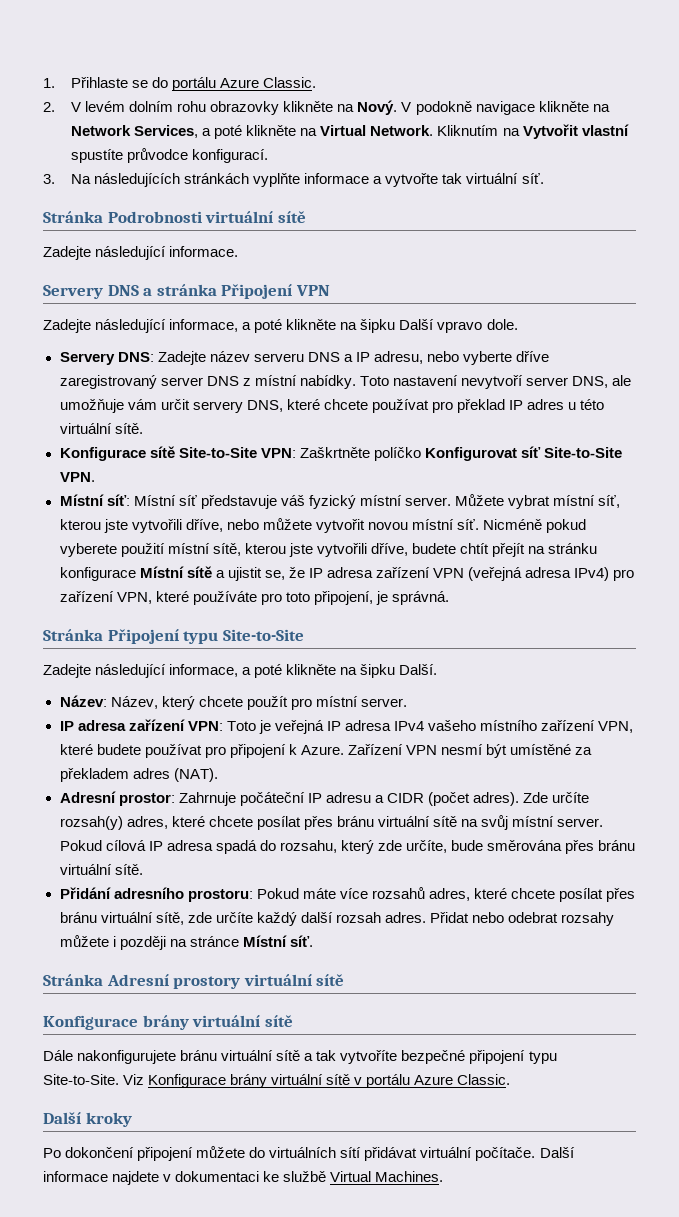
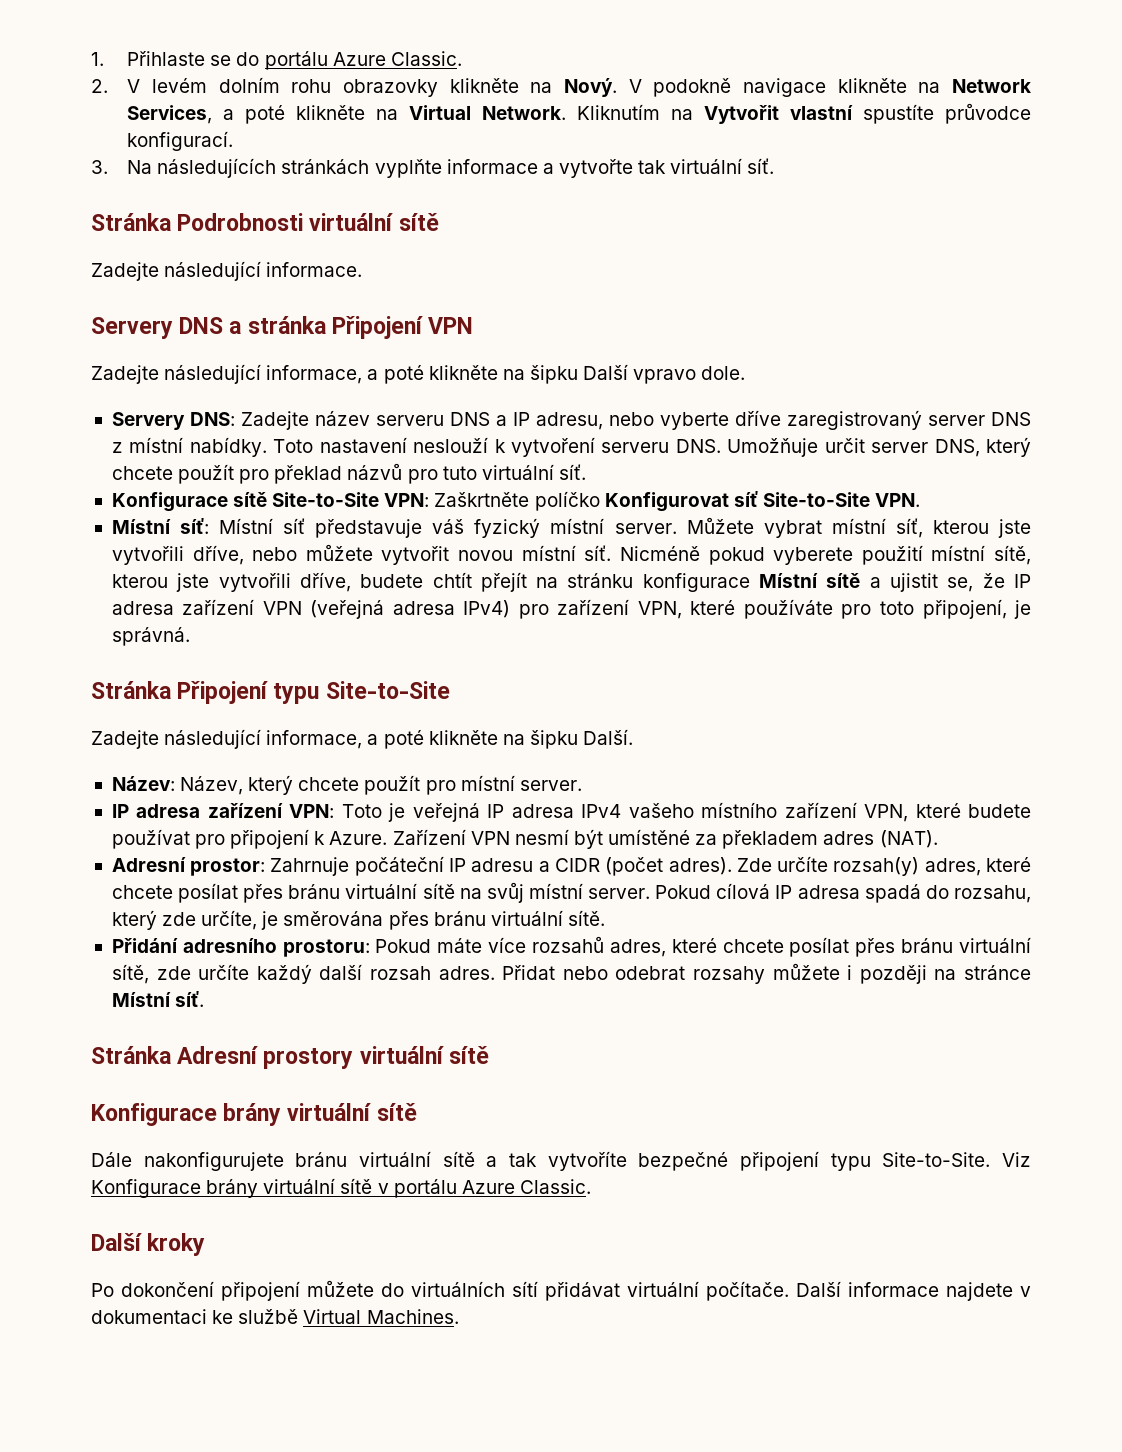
- Toto nastavení nevytvoří server DNS, ale umožňuje vám určit servery DNS, které chcete používat pro překlad IP adres u této virtuální sítě.
+ Toto nastavení neslouží k vytvoření serveru DNS. Umožňuje určit server DNS, který chcete použít pro překlad názvů pro tuto virtuální síť.
- Pokud cílová IP adresa spadá do rozsahu, který zde určíte, bude směrována přes bránu virtuální sítě.
+ Pokud cílová IP adresa spadá do rozsahu, který zde určíte, je směrována přes bránu virtuální sítě.

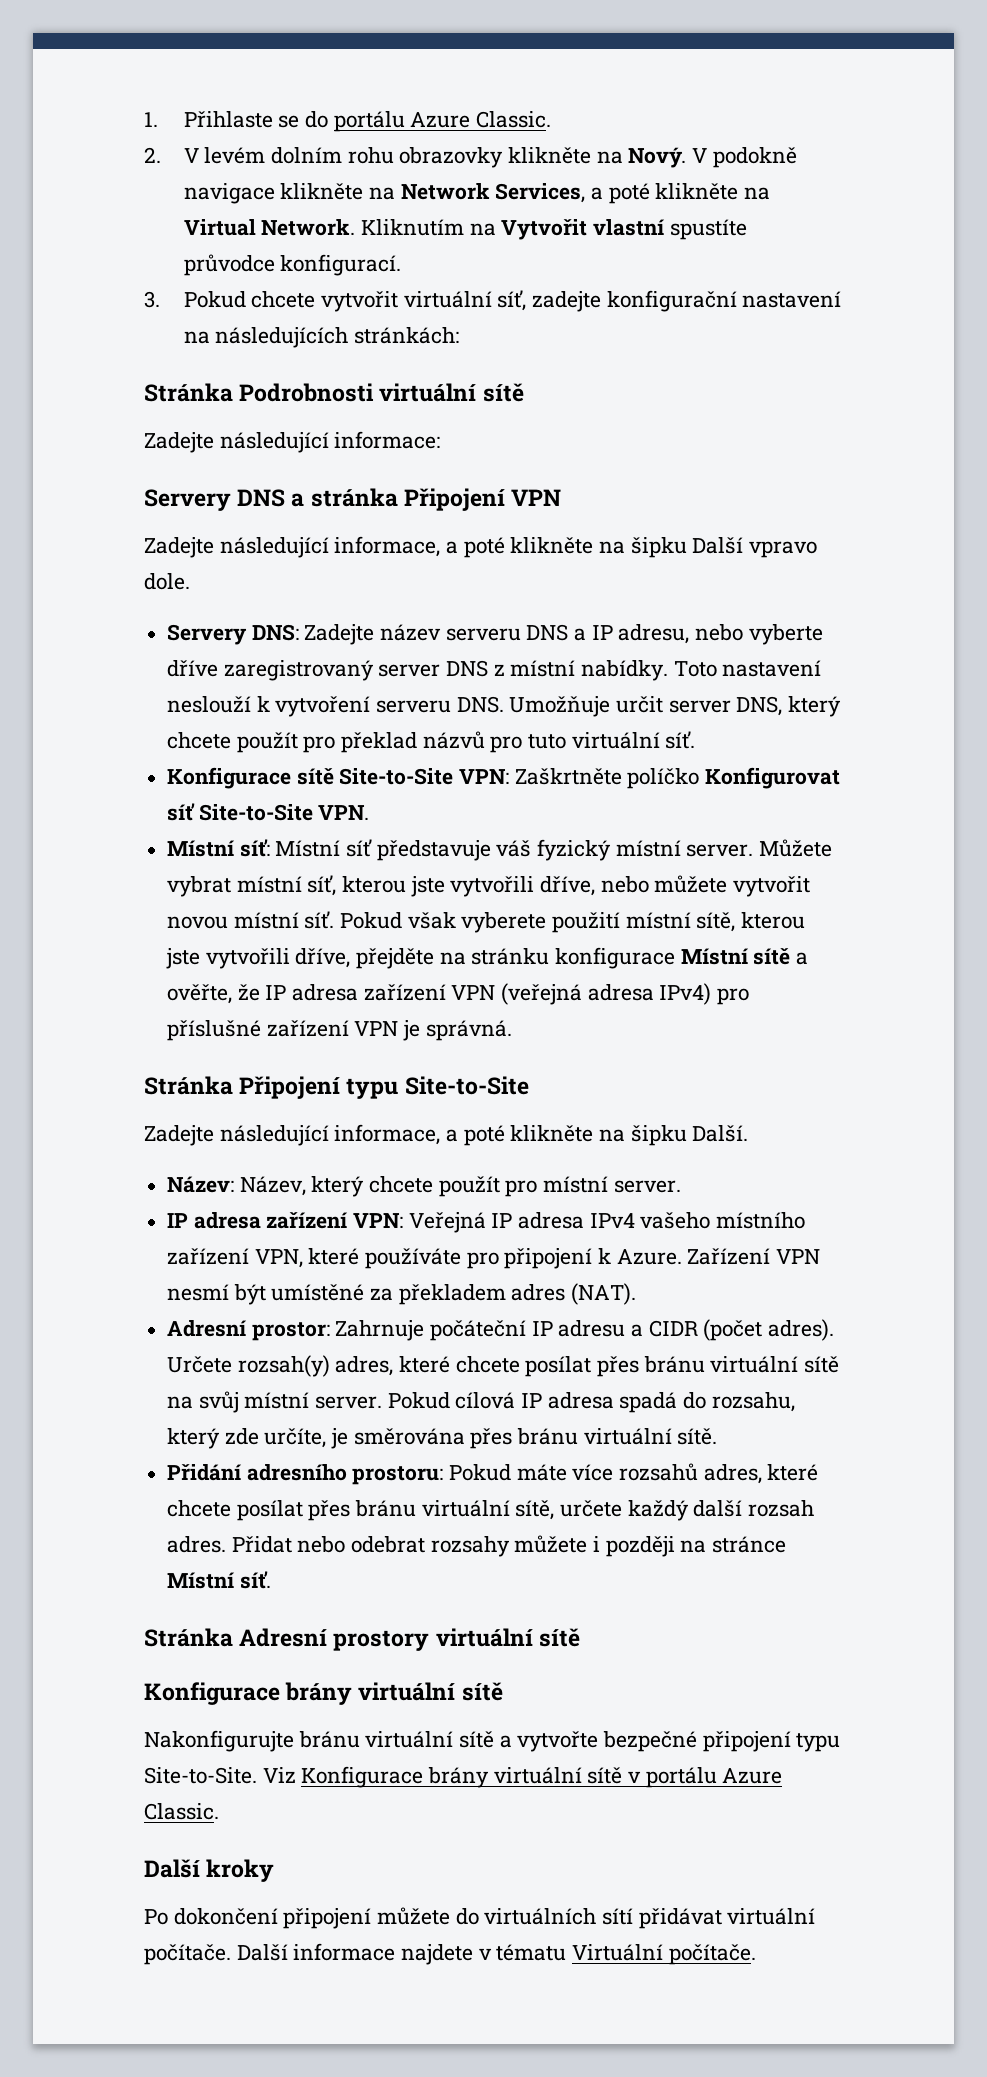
- 3. Na následujících stránkách vyplňte informace a vytvořte tak virtuální síť.
+ 3. Pokud chcete vytvořit virtuální síť, zadejte konfigurační nastavení na následujících stránkách:
- Zadejte následující informace.
+ Zadejte následující informace:
- Nicméně pokud vyberete použití místní sítě, kterou jste vytvořili dříve, budete chtít přejít na stránku konfigurace Místní sítě a ujistit se, že IP adresa zařízení VPN (veřejná adresa IPv4) pro zařízení VPN, které používáte pro toto připojení, je správná.
+ Pokud však vyberete použití místní sítě, kterou jste vytvořili dříve, přejděte na stránku konfigurace Místní sítě a ověřte, že IP adresa zařízení VPN (veřejná adresa IPv4) pro příslušné zařízení VPN je správná.
- IP adresa zařízení VPN: Toto je veřejná IP adresa IPv4 vašeho místního zařízení VPN, které budete používat pro připojení k Azure.
+ IP adresa zařízení VPN: Veřejná IP adresa IPv4 vašeho místního zařízení VPN, které používáte pro připojení k Azure.
- Zde určíte rozsah(y) adres, které chcete posílat přes bránu virtuální sítě na svůj místní server.
+ Určete rozsah(y) adres, které chcete posílat přes bránu virtuální sítě na svůj místní server.
- Přidání adresního prostoru: Pokud máte více rozsahů adres, které chcete posílat přes bránu virtuální sítě, zde určíte každý další rozsah adres.
+ Přidání adresního prostoru: Pokud máte více rozsahů adres, které chcete posílat přes bránu virtuální sítě, určete každý další rozsah adres.
- Dále nakonfigurujete bránu virtuální sítě a tak vytvoříte bezpečné připojení typu Site-to-Site.
+ Nakonfigurujte bránu virtuální sítě a vytvořte bezpečné připojení typu Site-to-Site.
- Další informace najdete v dokumentaci ke službě Virtual Machines.
+ Další informace najdete v tématu Virtuální počítače.

